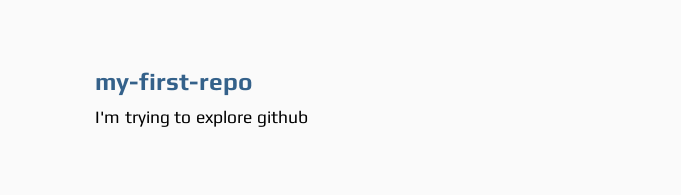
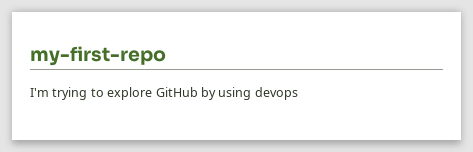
- I'm trying to explore github
+ I'm trying to explore GitHub by using devops

